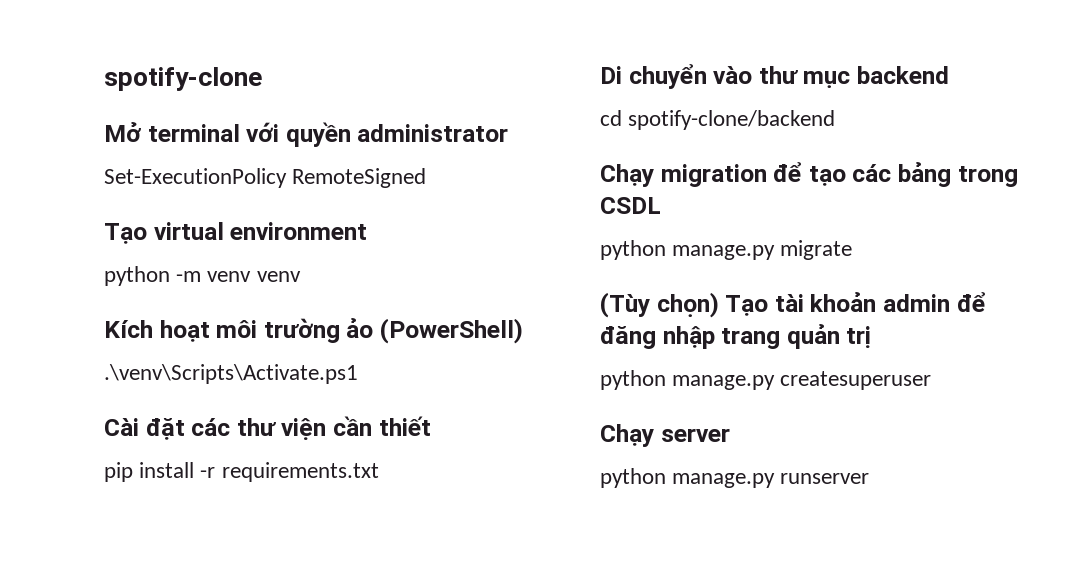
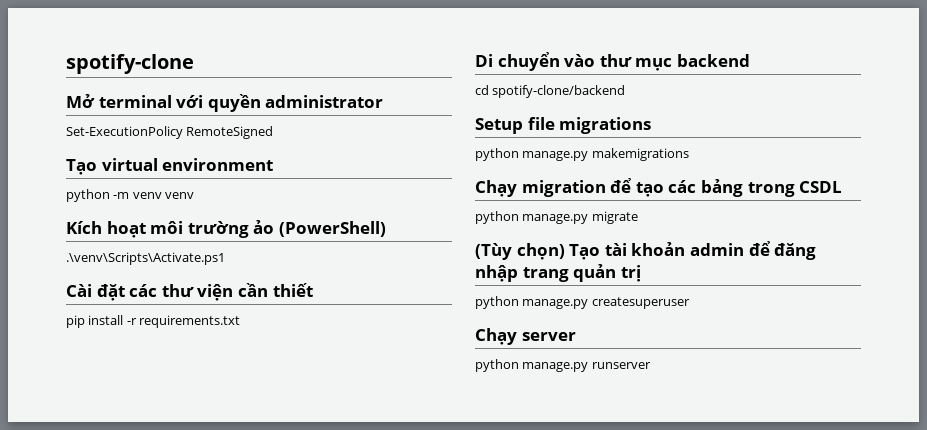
+ Setup file migrations
+ python manage.py makemigrations

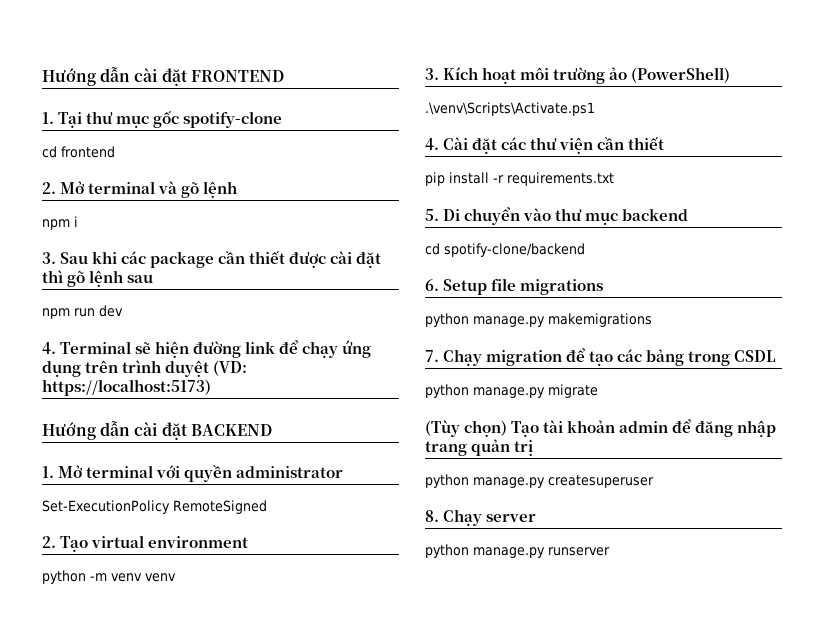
- spotify-clone
- Mở terminal với quyền administrator
+ Hướng dẫn cài đặt FRONTEND
+ 1. Tại thư mục gốc spotify-clone
+ cd frontend
+ 2. Mở terminal và gõ lệnh
+ npm i
+ 3. Sau khi các package cần thiết được cài đặt thì gõ lệnh sau
+ npm run dev
+ 4. Terminal sẽ hiện đường link để chạy ứng dụng trên trình duyệt (VD: https://localhost:5173)
+ Hướng dẫn cài đặt BACKEND
+ 1. Mở terminal với quyền administrator
- Tạo virtual environment
+ 2. Tạo virtual environment
- Kích hoạt môi trường ảo (PowerShell)
+ 3. Kích hoạt môi trường ảo (PowerShell)
- Cài đặt các thư viện cần thiết
+ 4. Cài đặt các thư viện cần thiết
- Di chuyển vào thư mục backend
+ 5. Di chuyển vào thư mục backend
- Setup file migrations
+ 6. Setup file migrations
- Chạy migration để tạo các bảng trong CSDL
+ 7. Chạy migration để tạo các bảng trong CSDL
- Chạy server
+ 8. Chạy server

